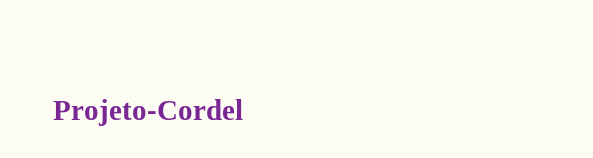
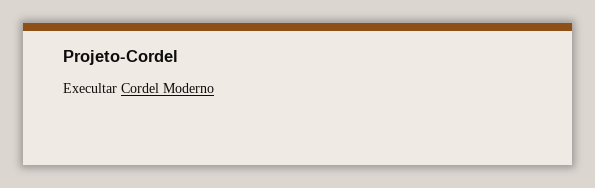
+ Execultar Cordel Moderno

